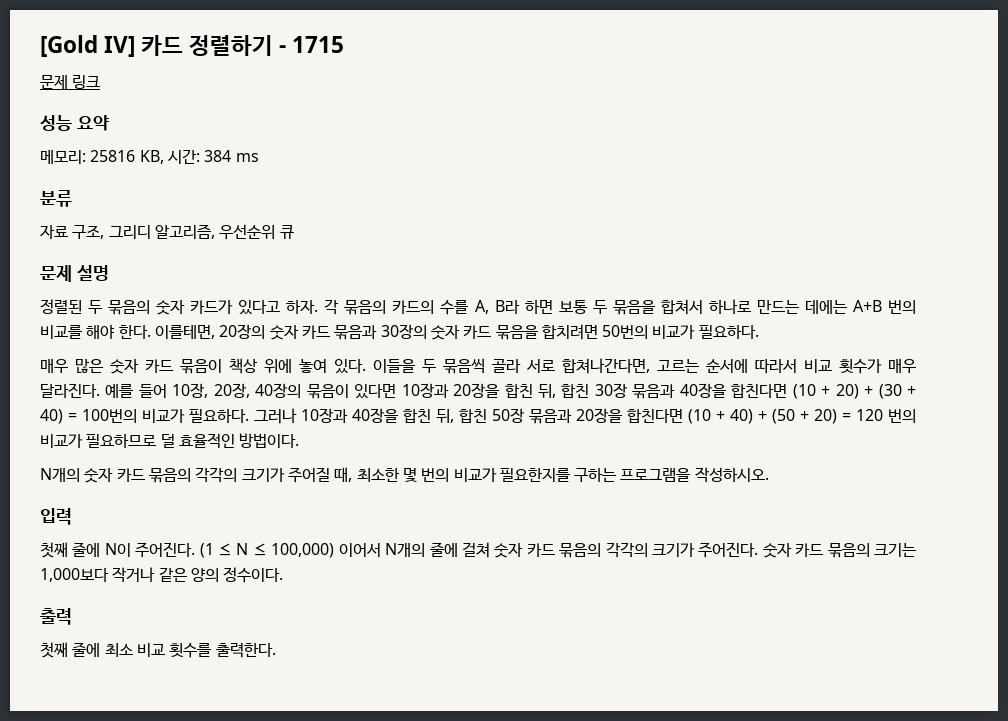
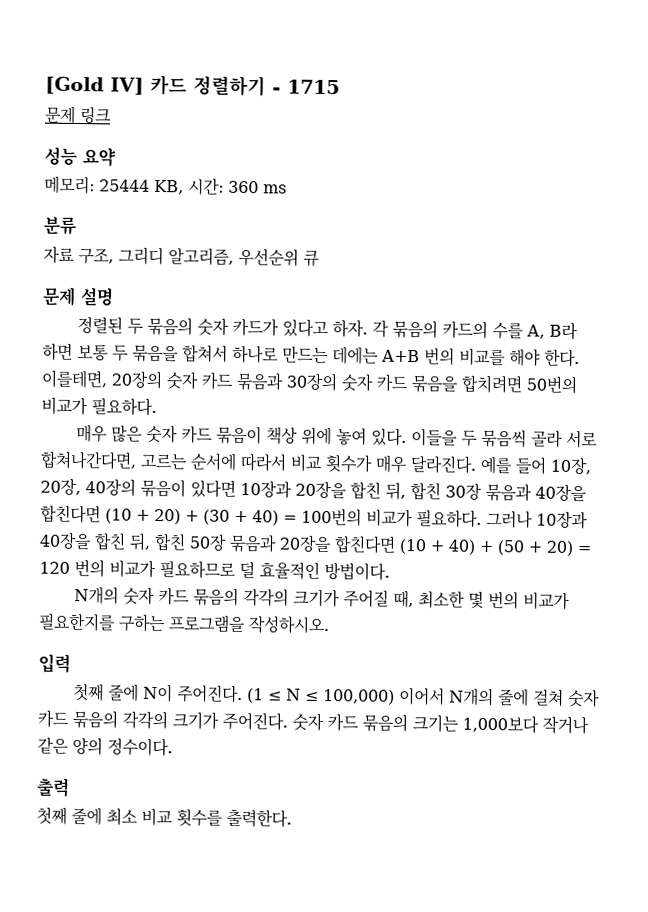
- 메모리: 25816 KB, 시간: 384 ms
+ 메모리: 25444 KB, 시간: 360 ms

